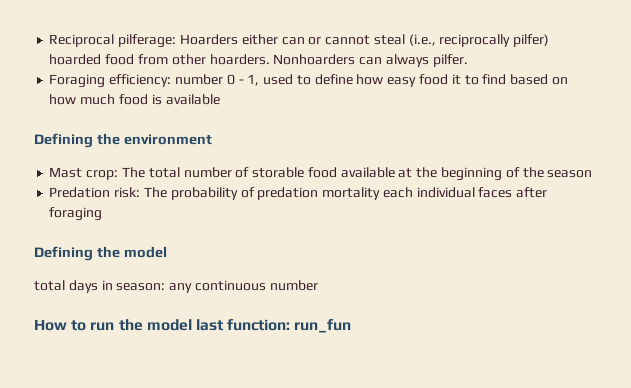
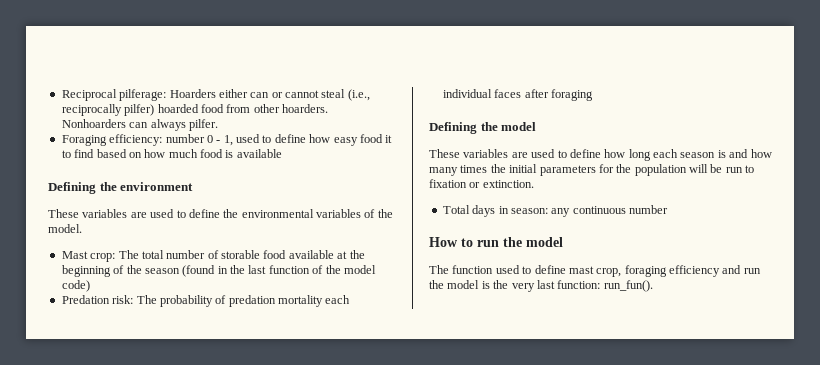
+ These variables are used to define the environmental variables of the model.
- Mast crop: The total number of storable food available at the beginning of the season
+ Mast crop: The total number of storable food available at the beginning of the season (found in the last function of the model code)
- total days in season: any continuous number
+ These variables are used to define how long each season is and how many times the initial parameters for the population will be run to fixation or extinction.
+ Total days in season: any continuous number
- How to run the model last function: run_fun
+ How to run the model
+ The function used to define mast crop, foraging efficiency and run the model is the very last function: run_fun().

